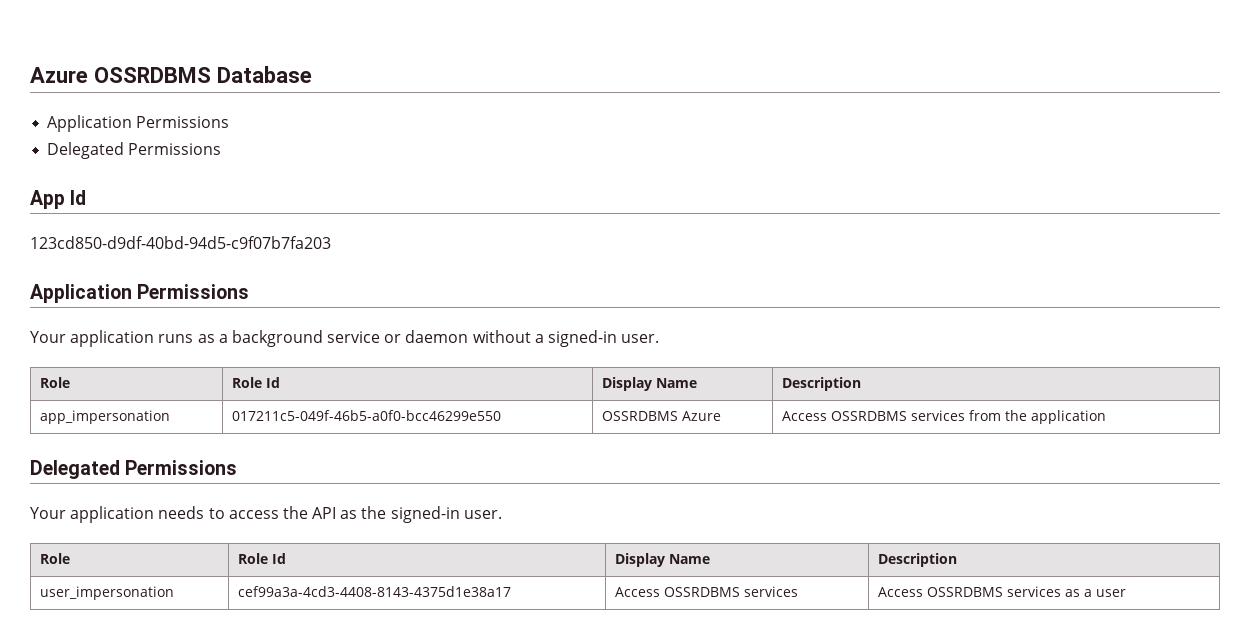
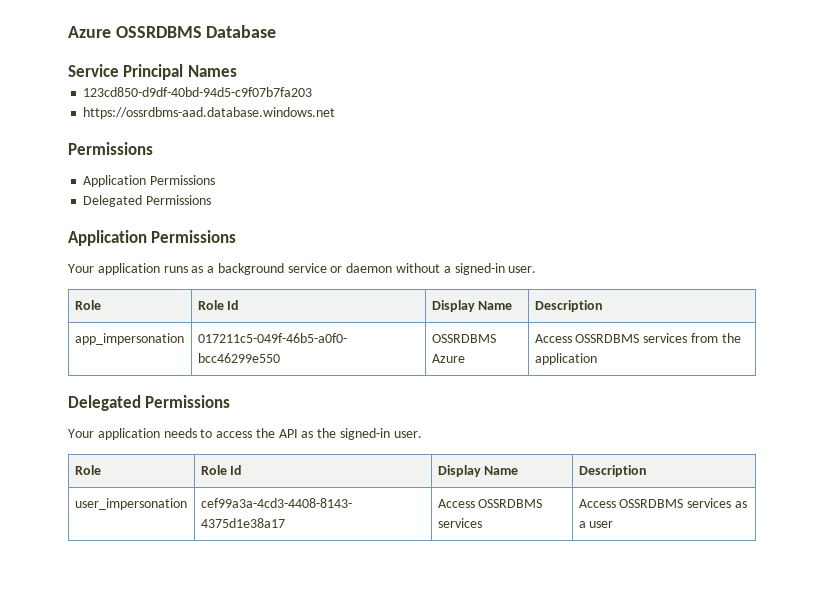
+ Service Principal Names
+ 123cd850-d9df-40bd-94d5-c9f07b7fa203
+ https://ossrdbms-aad.database.windows.net
+ Permissions
- App Id
- 123cd850-d9df-40bd-94d5-c9f07b7fa203

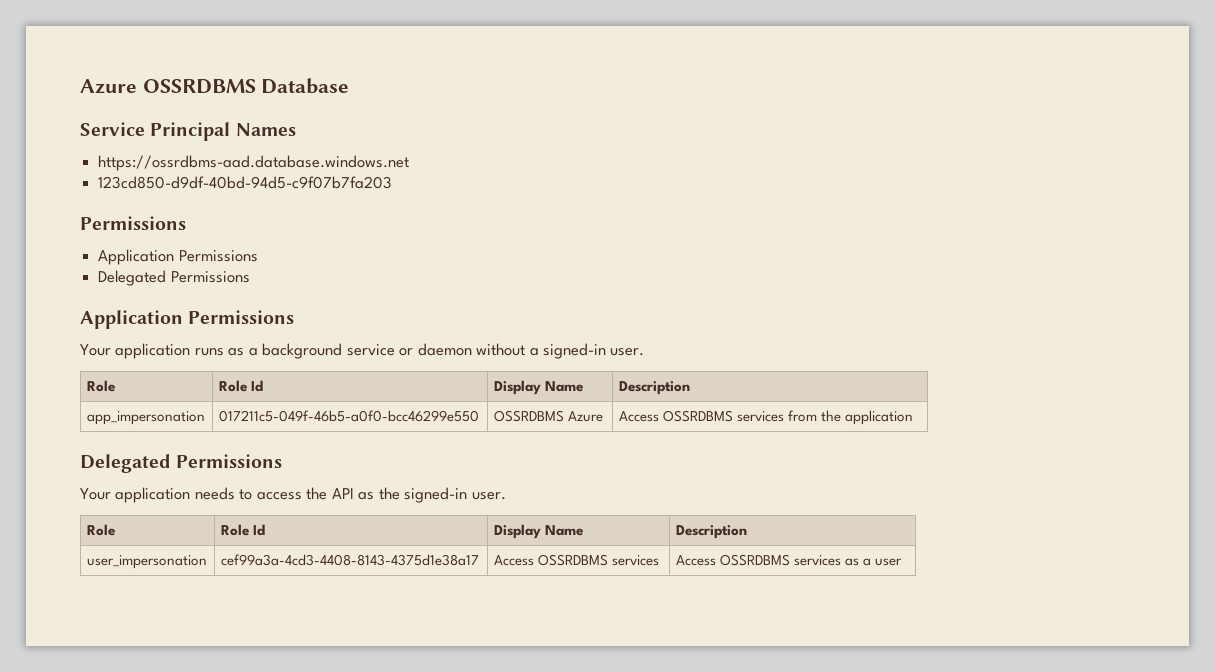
+ https://ossrdbms-aad.database.windows.net
- https://ossrdbms-aad.database.windows.net

